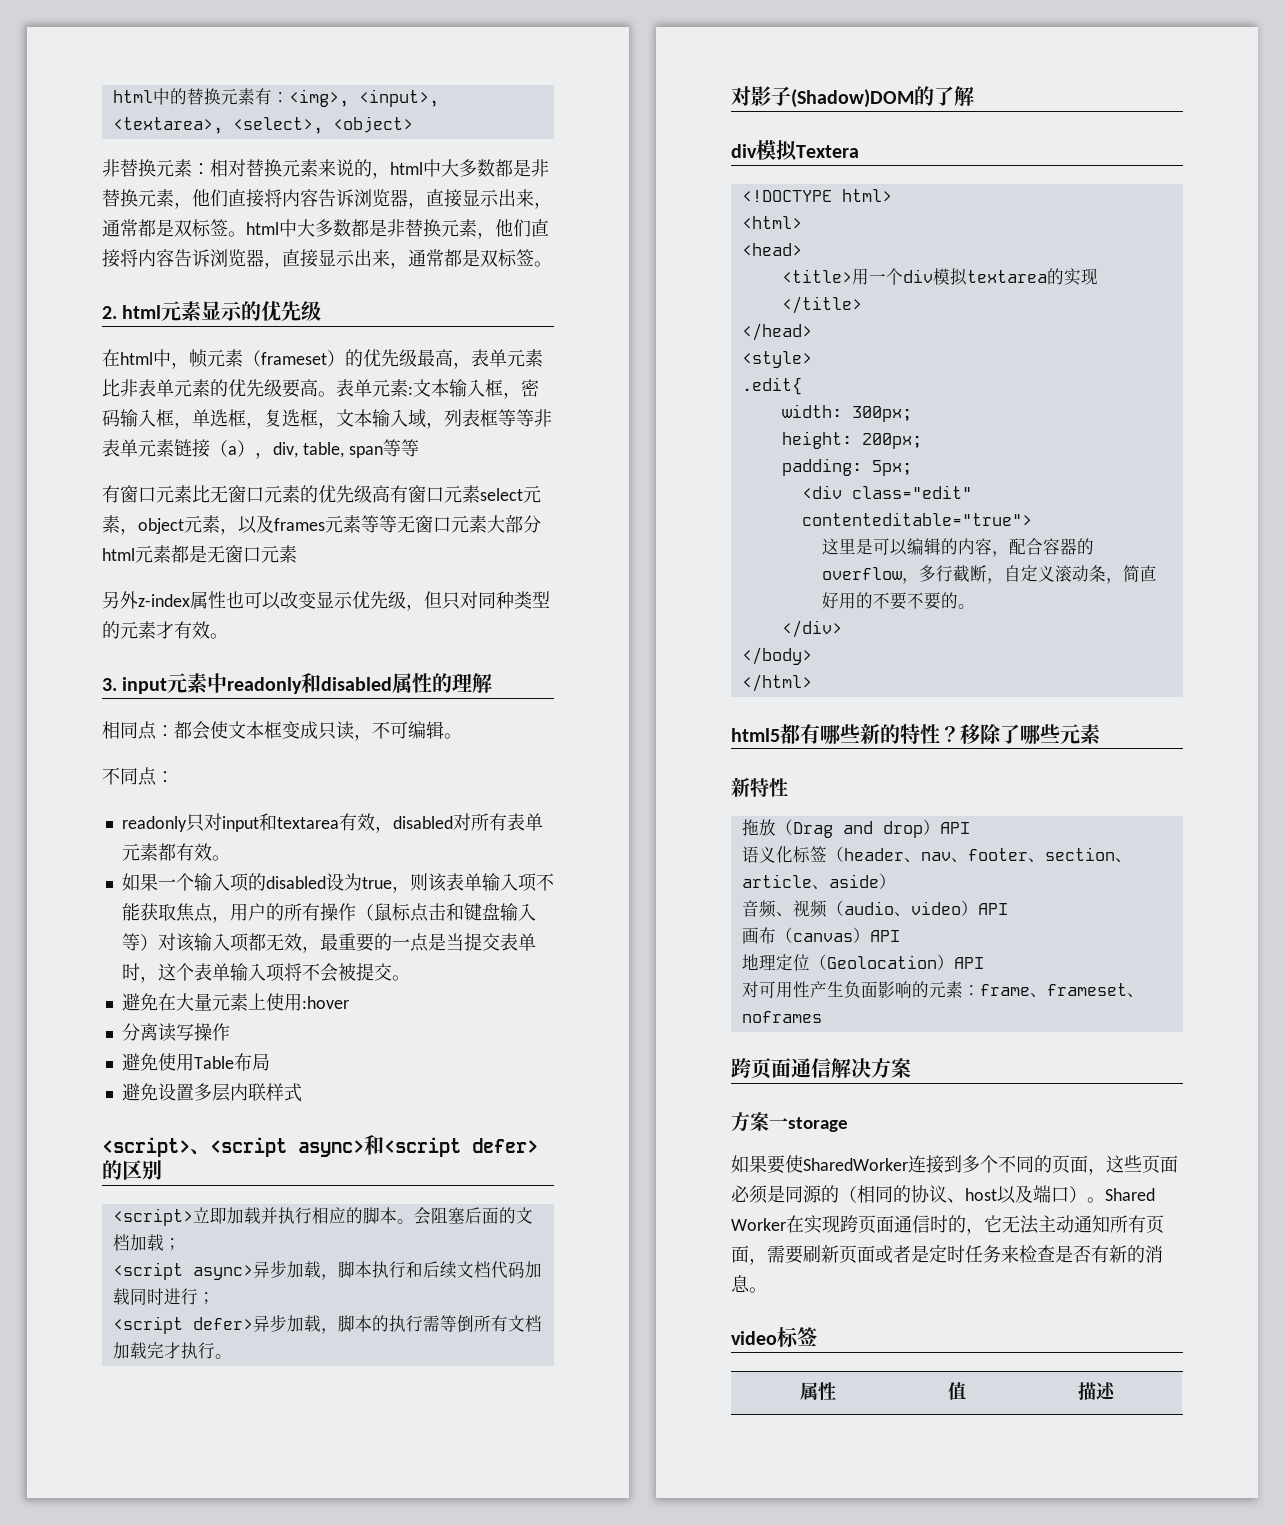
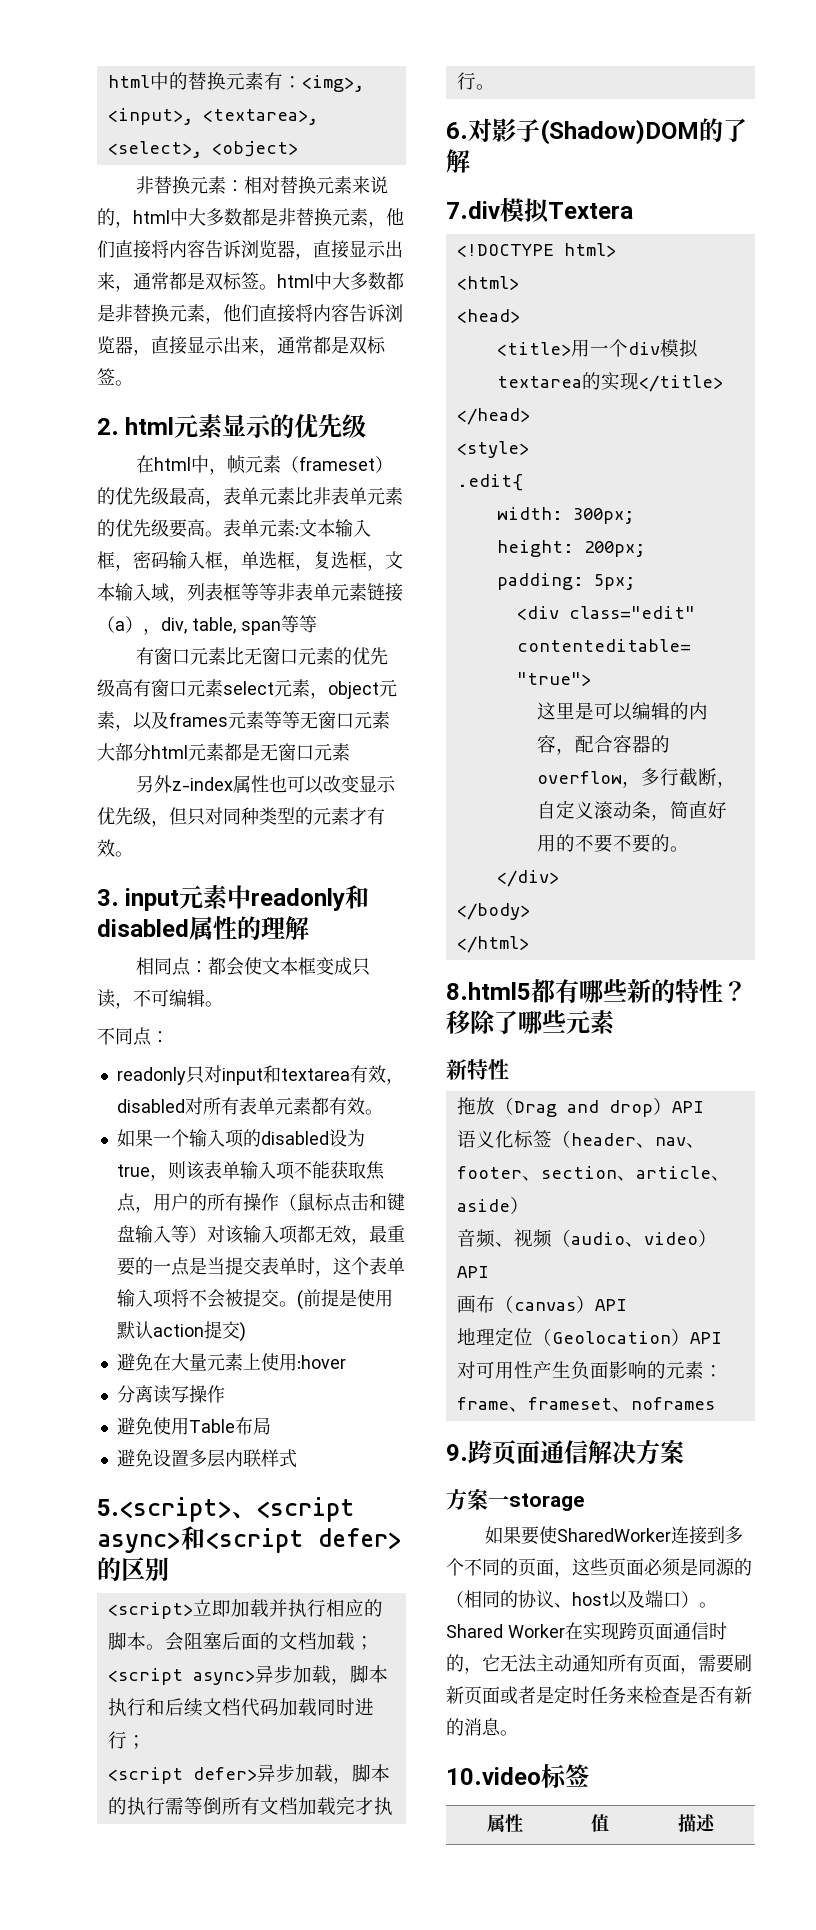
+ (前提是使用默认action提交)
- <script>、<script async>和<script defer>的区别
+ 5.<script>、<script async>和<script defer>的区别
- 对影子(Shadow)DOM的了解
+ 6.对影子(Shadow)DOM的了解
- div模拟Textera
+ 7.div模拟Textera
- html5都有哪些新的特性？
+ 8.html5都有哪些新的特性？
- 跨页面通信解决方案
+ 9.跨页面通信解决方案
- video标签
+ 10.video标签

